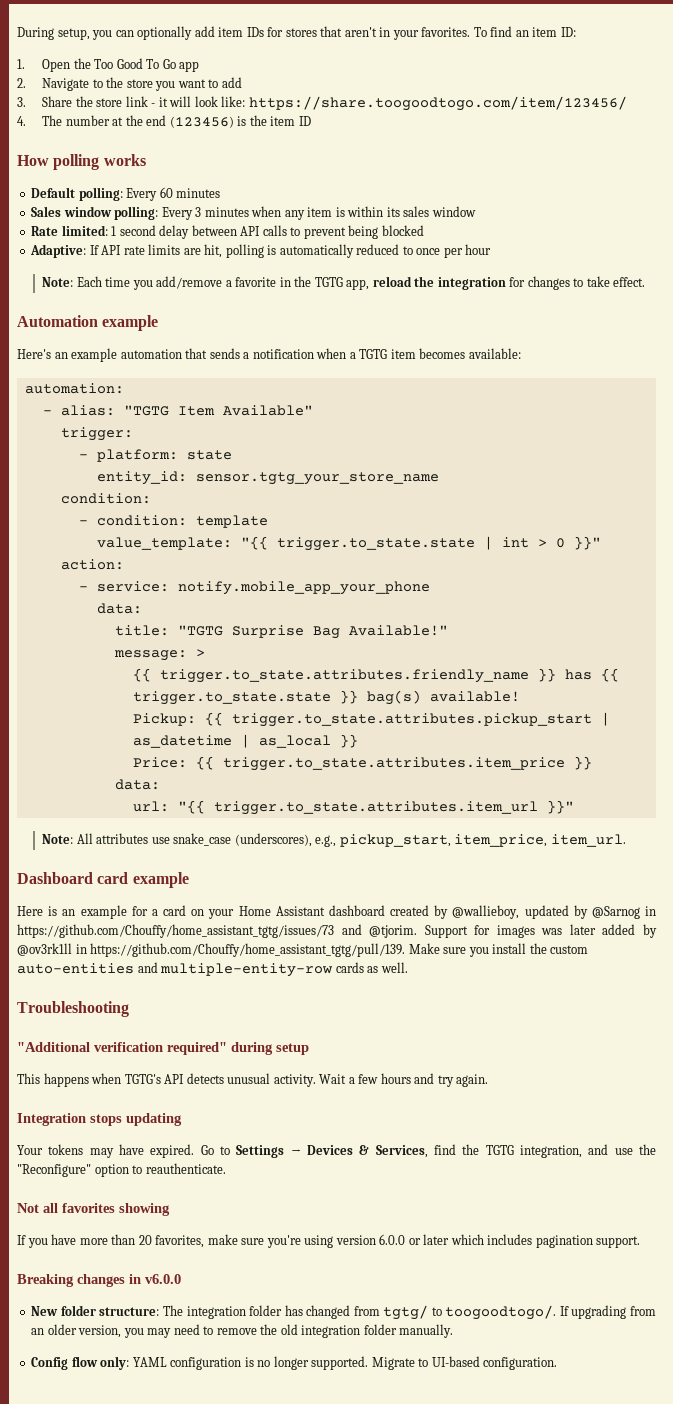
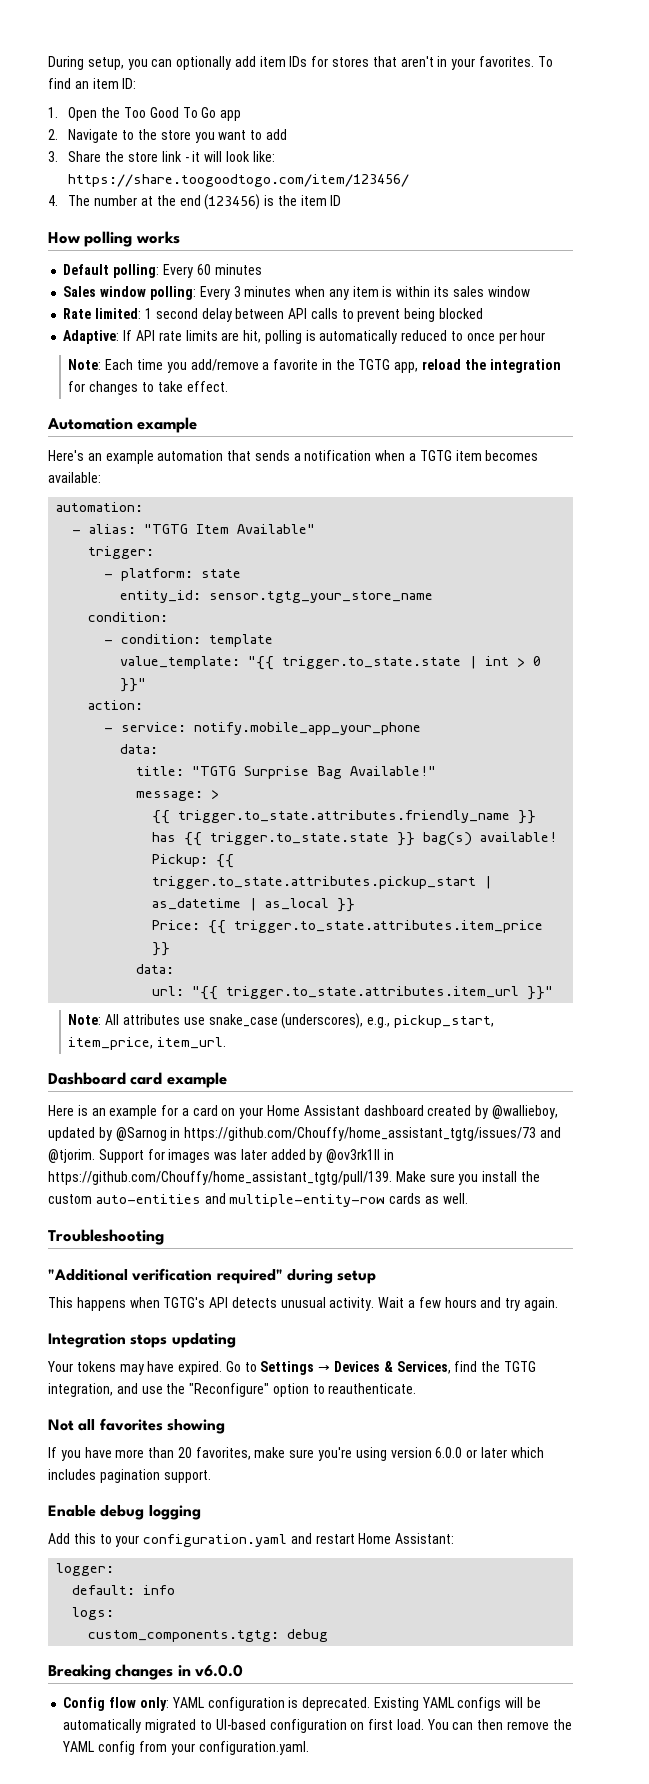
+ Enable debug logging
+ Add this to your configuration.yaml and restart Home Assistant:
+ logger:
+ default: info
+ logs:
+ custom_components.tgtg: debug
  Breaking changes in v6.0.0
- New folder structure: The integration folder has changed from tgtg/ to toogoodtogo/. If upgrading from an older version, you may need to remove the old integration folder manually.
- Config flow only: YAML configuration is no longer supported. Migrate to UI-based configuration.
+ Config flow only: YAML configuration is deprecated. Existing YAML configs will be automatically migrated to UI-based configuration on first load. You can then remove the YAML config from your configuration.yaml.

